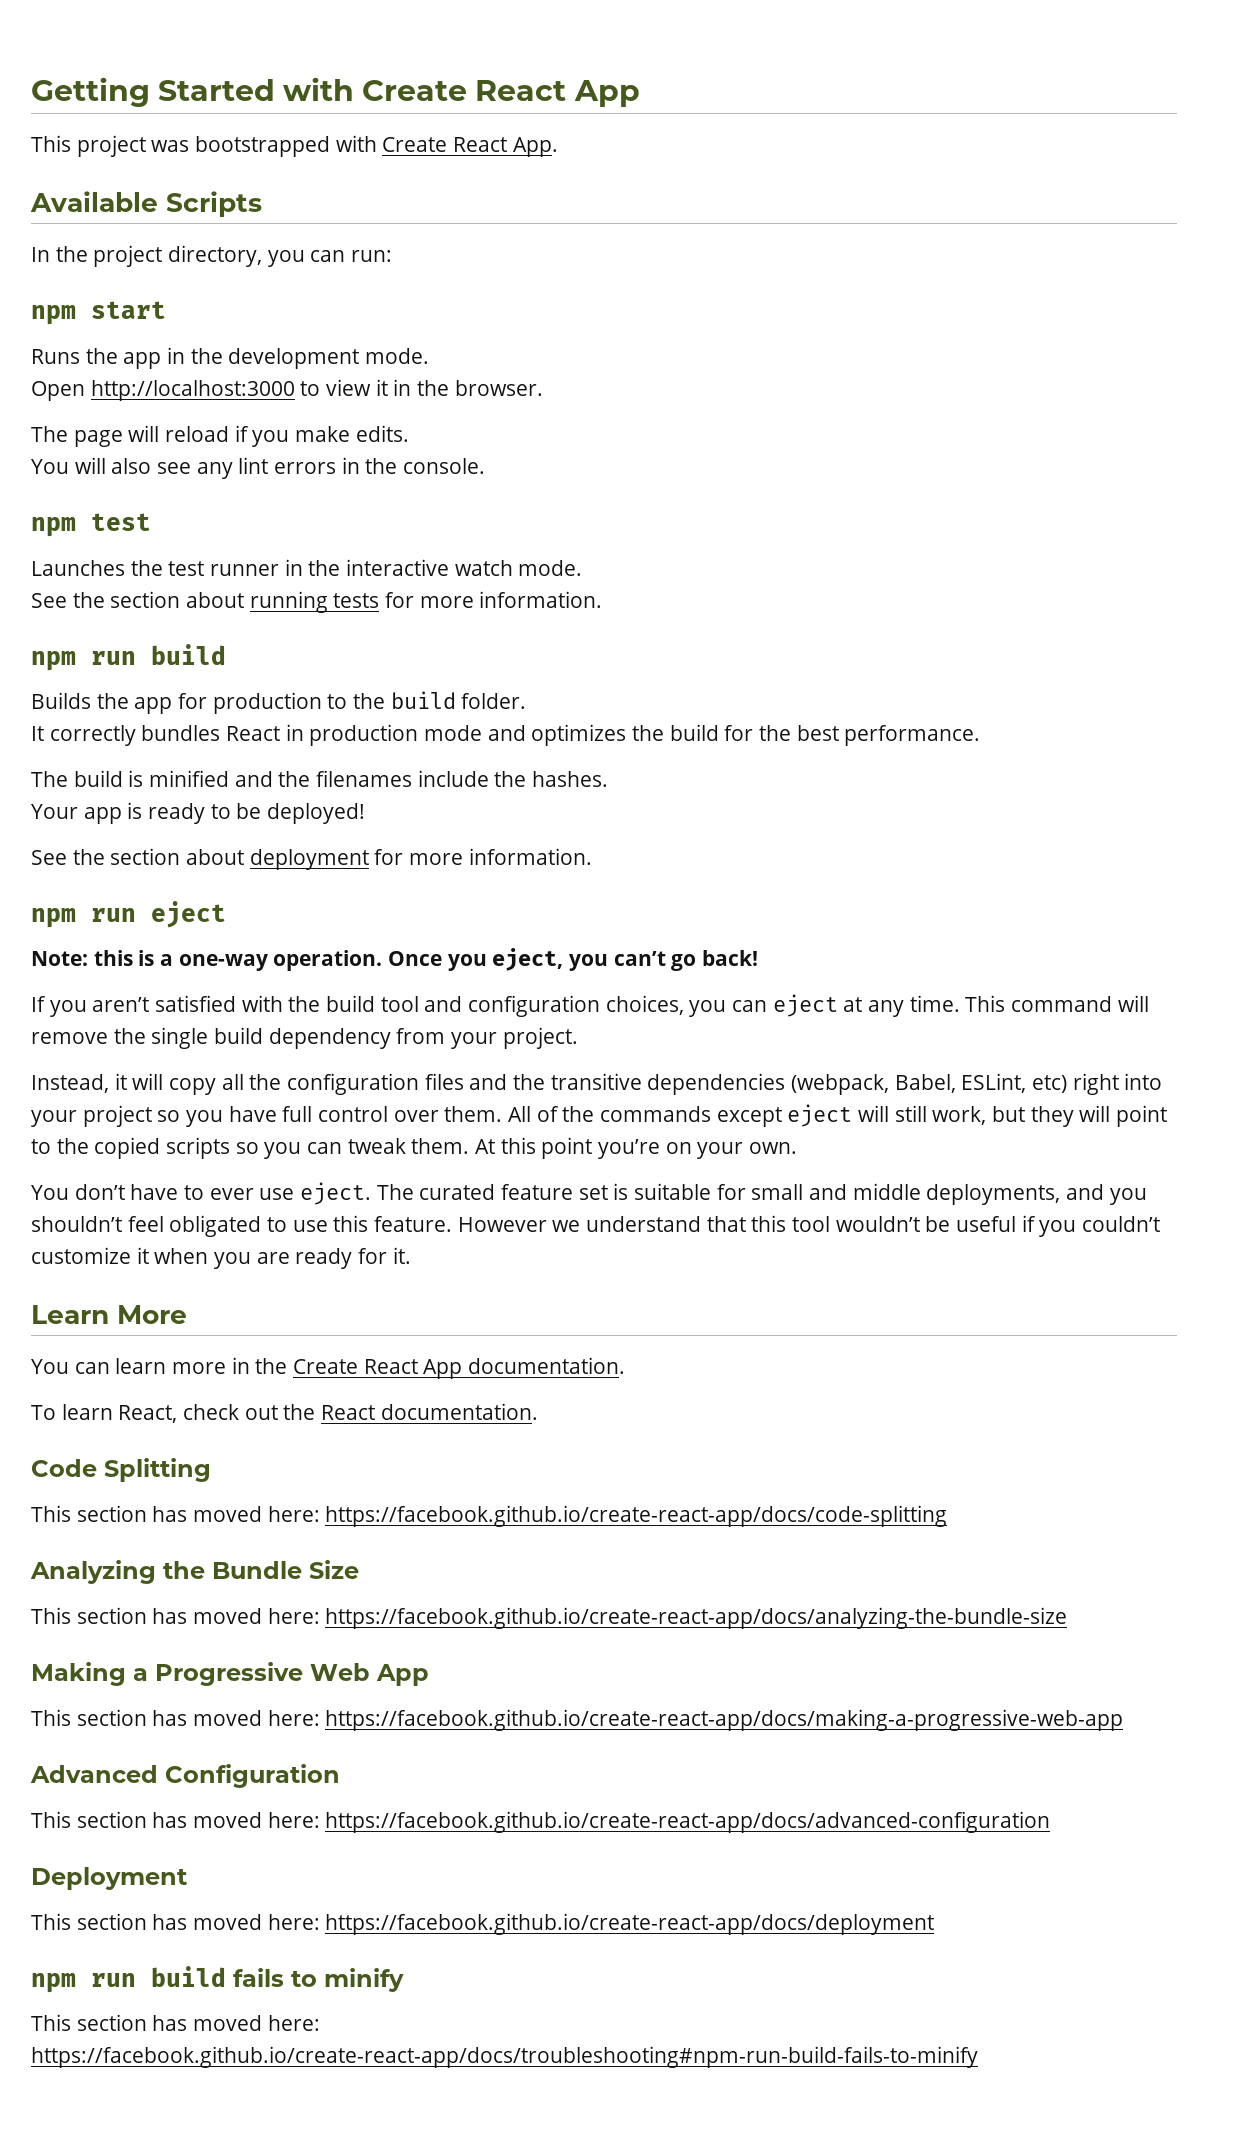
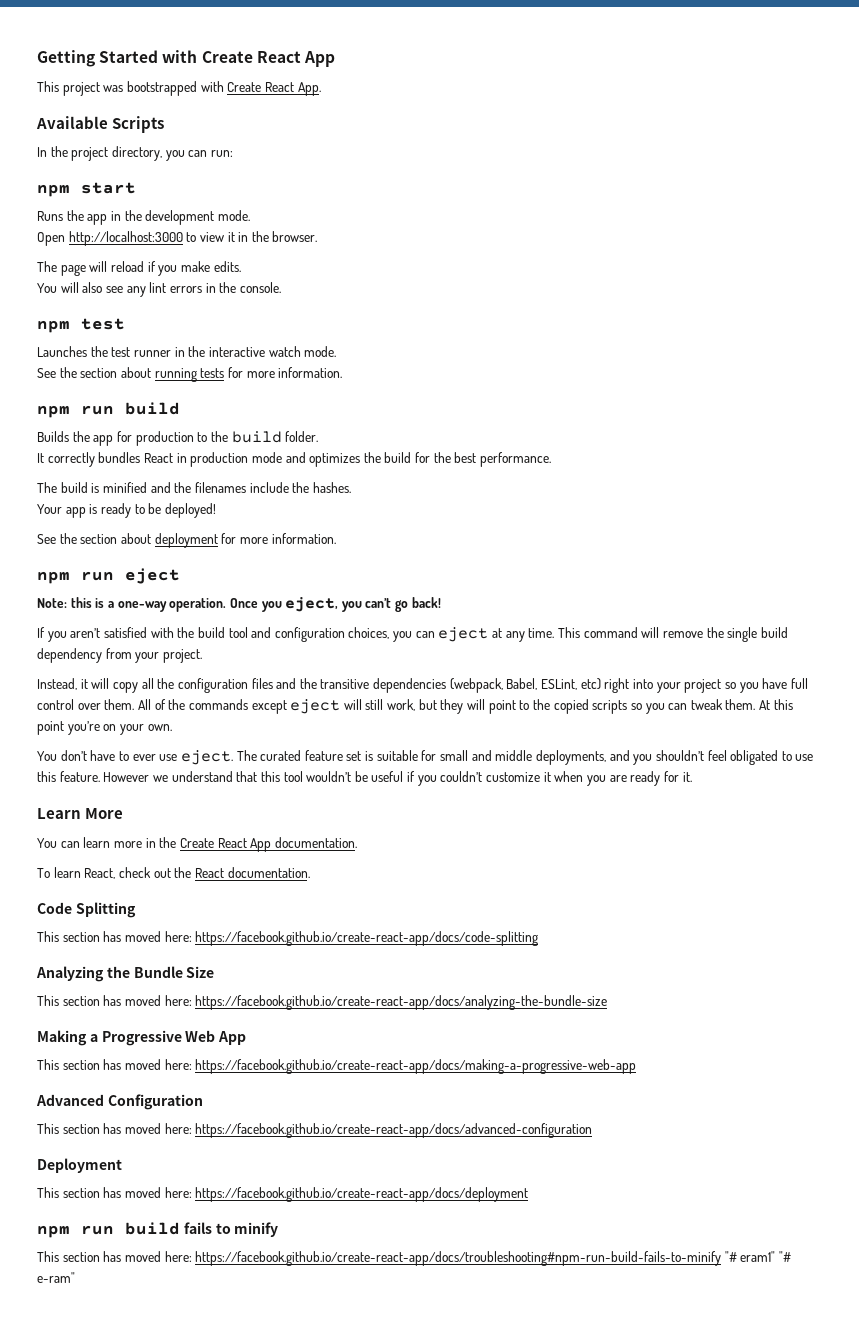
- This section has moved here: https://facebook.github.io/create-react-app/docs/troubleshooting#npm-run-build-fails-to-minify
+ This section has moved here: https://facebook.github.io/create-react-app/docs/troubleshooting#npm-run-build-fails-to-minify "# eram1" "# e-ram"

